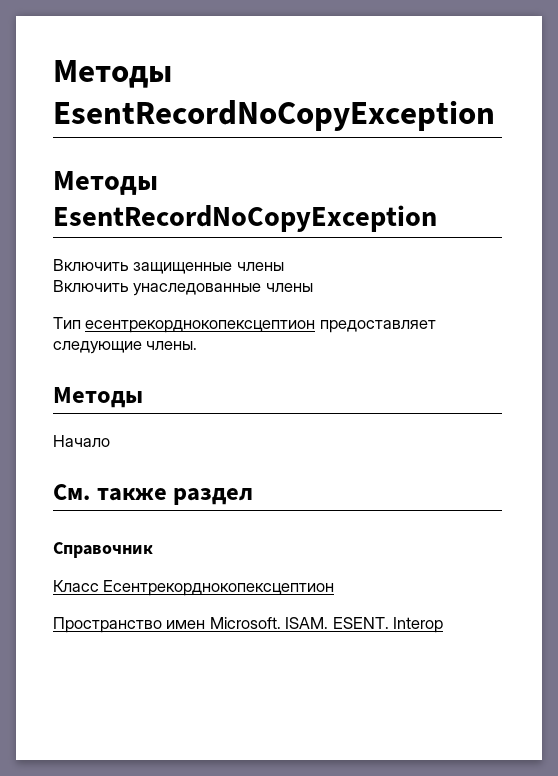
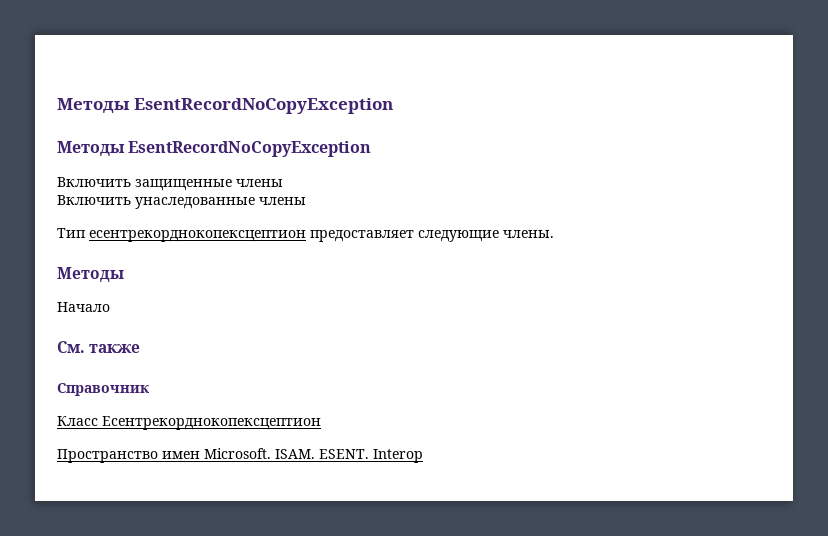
- См. также раздел
+ См. также

